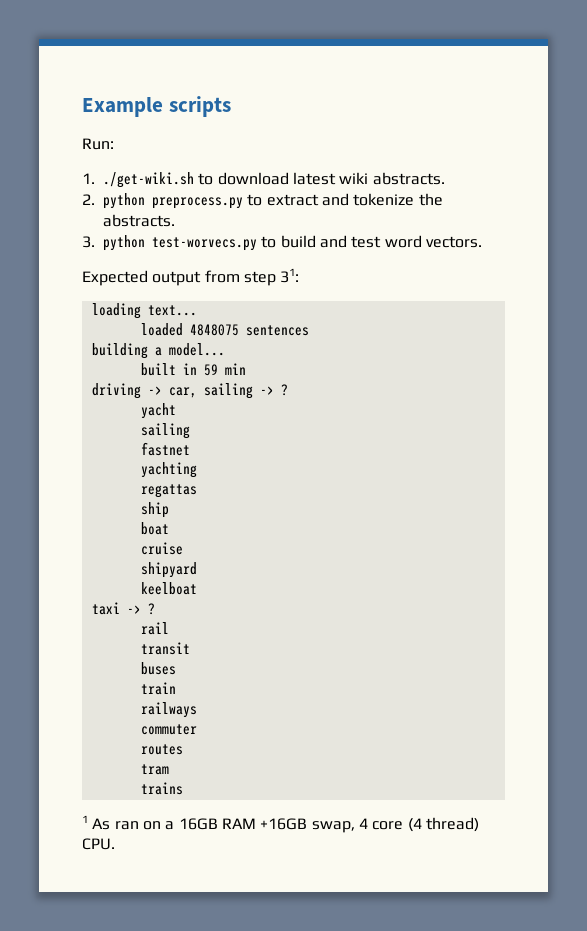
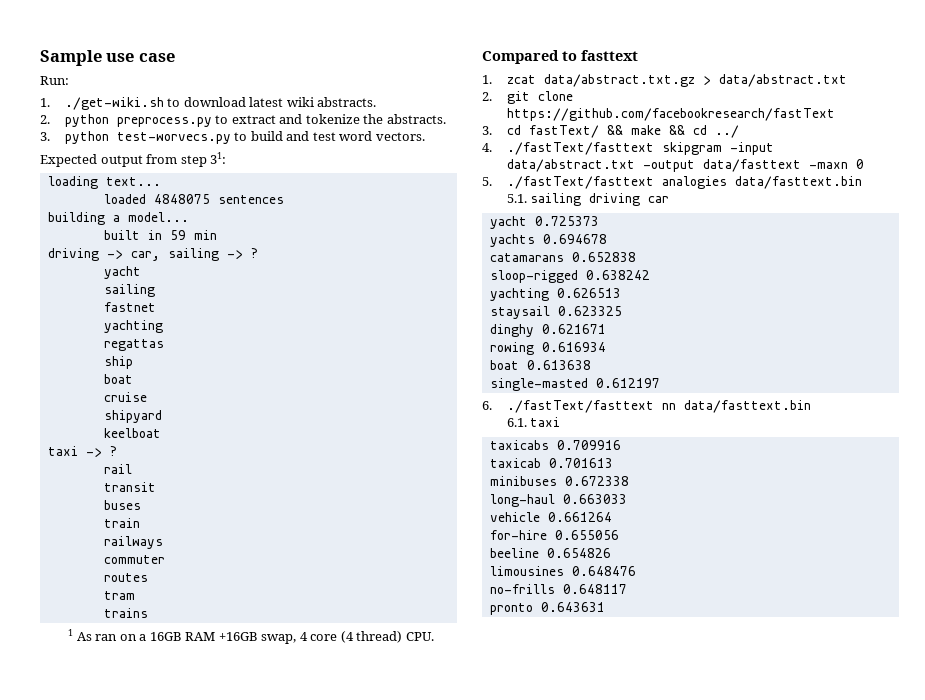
- Example scripts
+ Sample use case
+ Compared to fasttext
+ 1. zcat data/abstract.txt.gz > data/abstract.txt
+ 2. git clone https://github.com/facebookresearch/fastText
+ 3. cd fastText/ && make && cd ../
+ 4. ./fastText/fasttext skipgram -input data/abstract.txt -output data/fasttext -maxn 0
+ 5. ./fastText/fasttext analogies data/fasttext.bin
+ 5.1. sailing driving car
+ yacht 0.725373
+ yachts 0.694678
+ catamarans 0.652838
+ sloop-rigged 0.638242
+ yachting 0.626513
+ staysail 0.623325
+ dinghy 0.621671
+ rowing 0.616934
+ boat 0.613638
+ single-masted 0.612197
+ 6. ./fastText/fasttext nn data/fasttext.bin
+ 6.1. taxi
+ taxicabs 0.709916
+ taxicab 0.701613
+ minibuses 0.672338
+ long-haul 0.663033
+ vehicle 0.661264
+ for-hire 0.655056
+ beeline 0.654826
+ limousines 0.648476
+ no-frills 0.648117
+ pronto 0.643631

